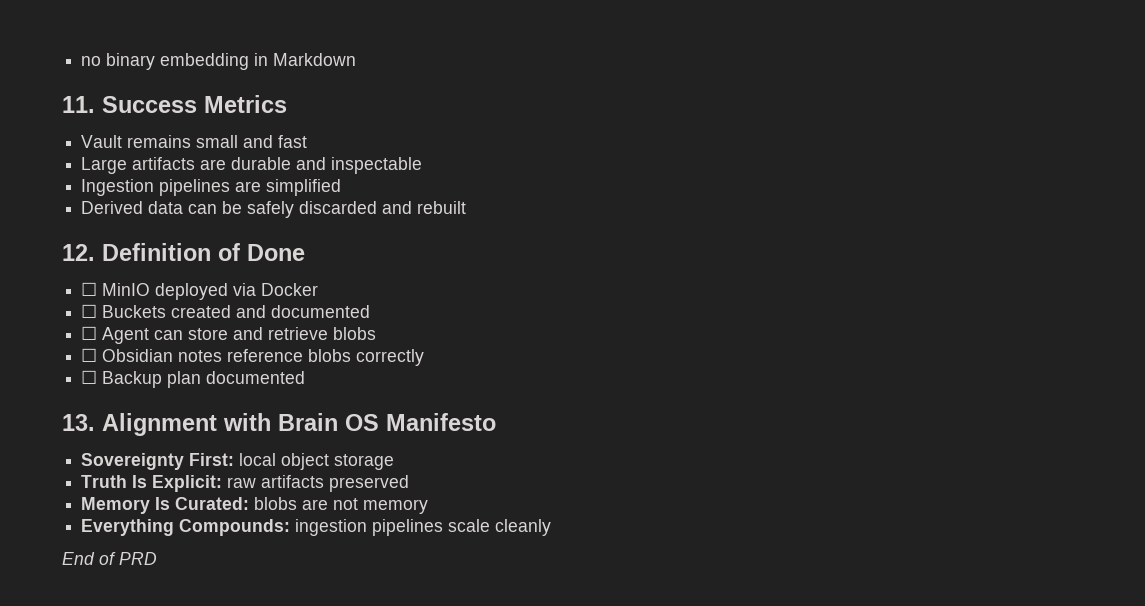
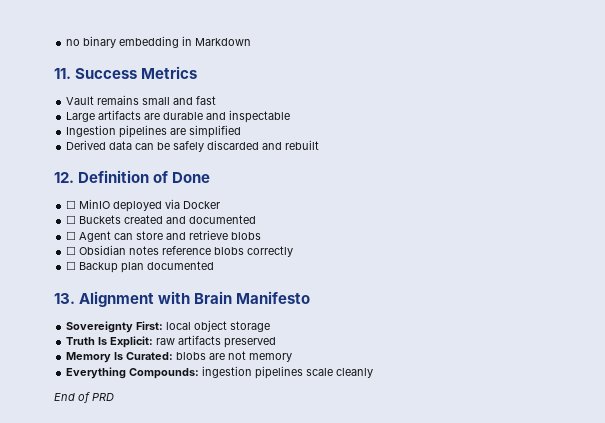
- 13. Alignment with Brain OS Manifesto
+ 13. Alignment with Brain Manifesto

